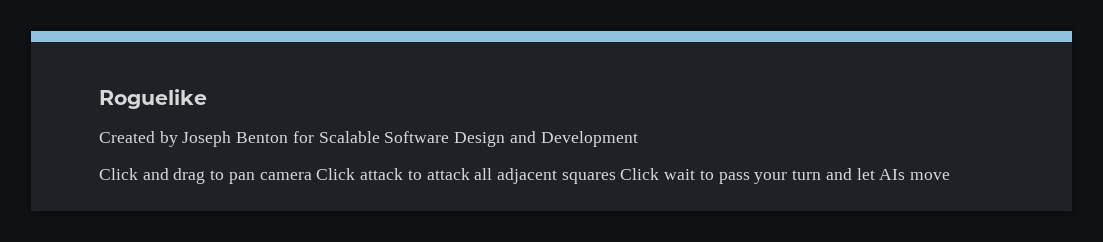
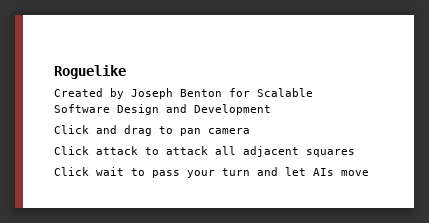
- Click and drag to pan camera Click attack to attack all adjacent squares Click wait to pass your turn and let AIs move
+ Click and drag to pan camera
+ Click attack to attack all adjacent squares
+ Click wait to pass your turn and let AIs move

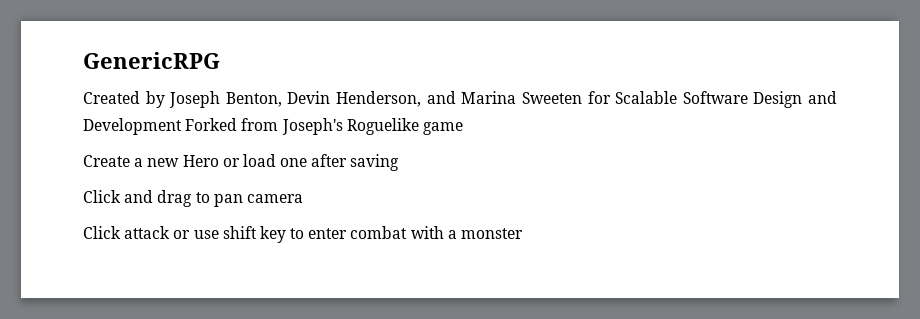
- Roguelike
+ GenericRPG
- Created by Joseph Benton for Scalable Software Design and Development
+ Created by Joseph Benton, Devin Henderson, and Marina Sweeten for Scalable Software Design and Development Forked from Joseph's Roguelike game
+ Create a new Hero or load one after saving
- Click attack to attack all adjacent squares
- Click wait to pass your turn and let AIs move
+ Click attack or use shift key to enter combat with a monster

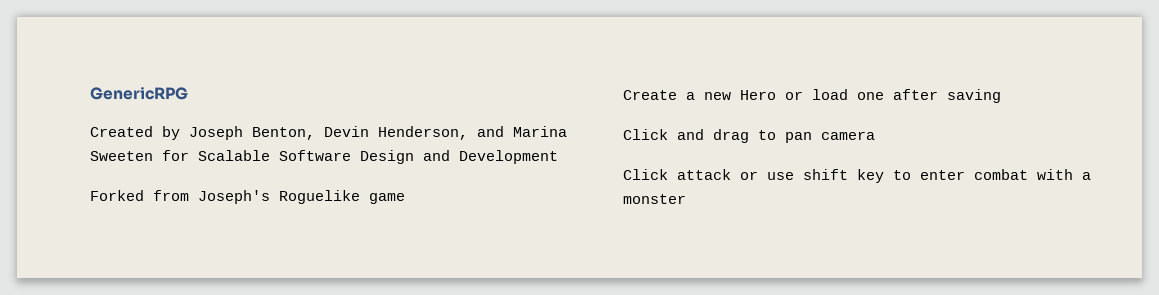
- Created by Joseph Benton, Devin Henderson, and Marina Sweeten for Scalable Software Design and Development Forked from Joseph's Roguelike game
+ Created by Joseph Benton, Devin Henderson, and Marina Sweeten for Scalable Software Design and Development
+ Forked from Joseph's Roguelike game

